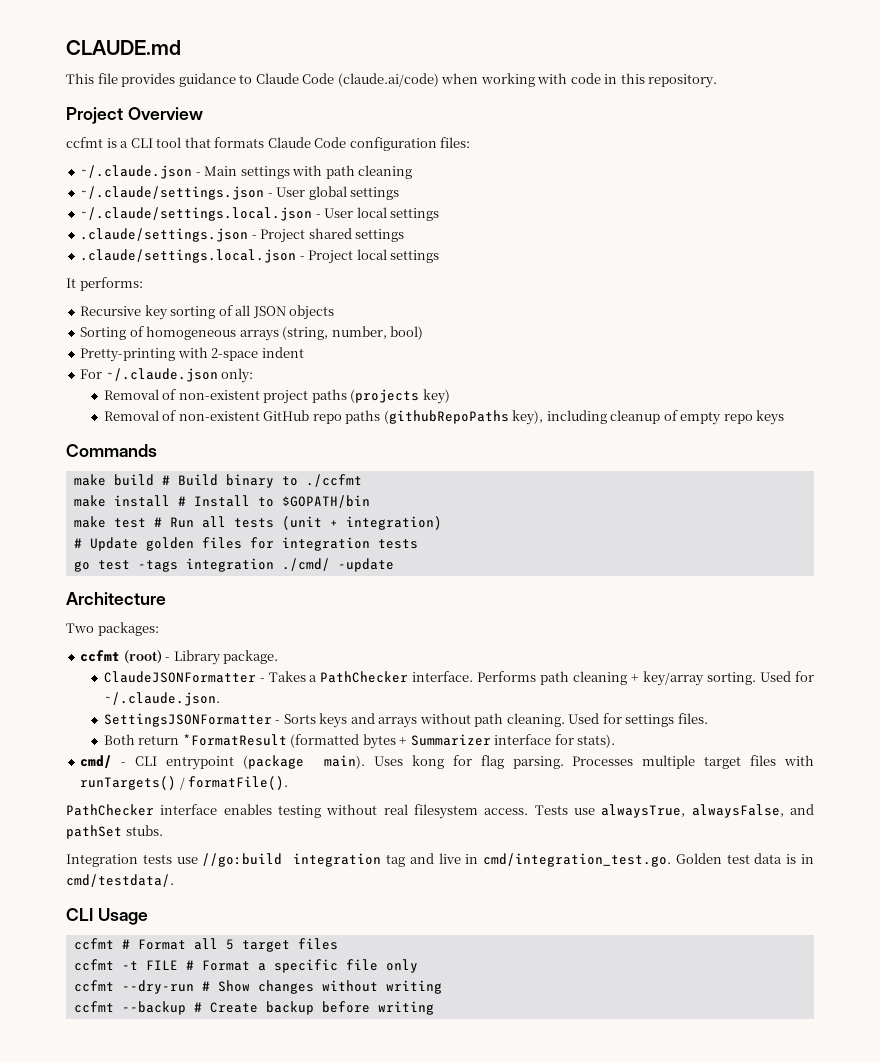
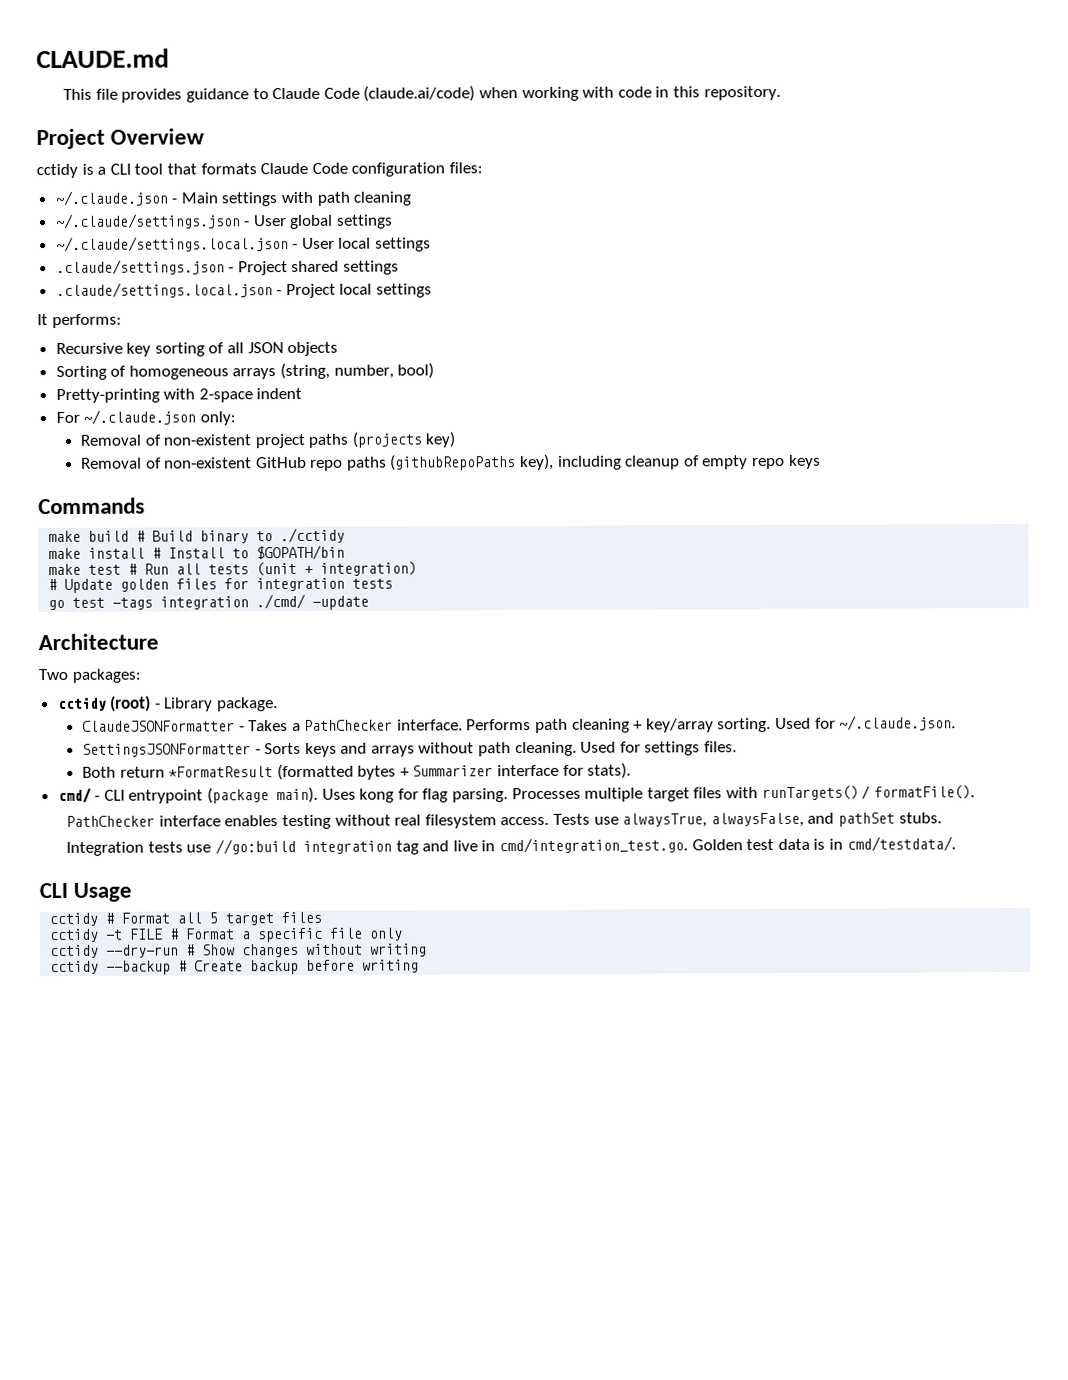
- ccfmt is a CLI tool that formats Claude Code configuration files:
+ cctidy is a CLI tool that formats Claude Code configuration files:
- make build # Build binary to ./ccfmt
+ make build # Build binary to ./cctidy
- ccfmt (root) - Library package.
+ cctidy (root) - Library package.
- ccfmt # Format all 5 target files
+ cctidy # Format all 5 target files
- ccfmt -t FILE # Format a specific file only
+ cctidy -t FILE # Format a specific file only
- ccfmt --dry-run # Show changes without writing
+ cctidy --dry-run # Show changes without writing
- ccfmt --backup # Create backup before writing
+ cctidy --backup # Create backup before writing

